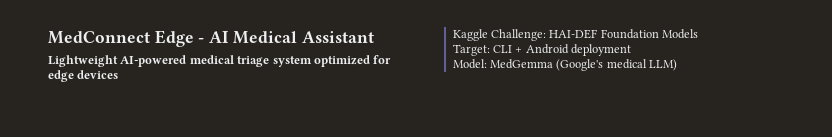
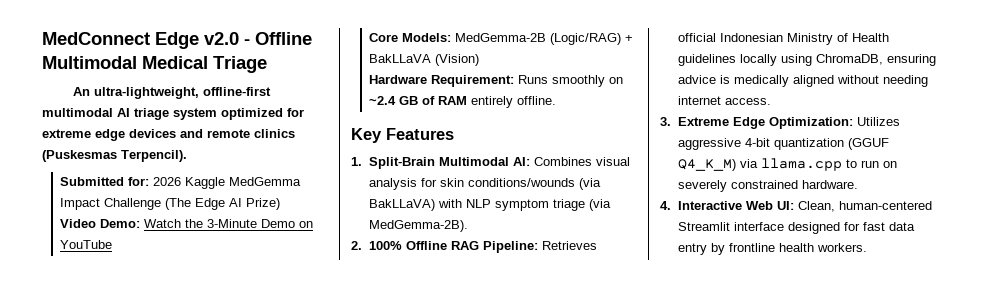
- MedConnect Edge - AI Medical Assistant
- Lightweight AI-powered medical triage system optimized for edge devices
- Kaggle Challenge: HAI-DEF Foundation Models
- Target: CLI + Android deployment
- Model: MedGemma (Google's medical LLM)
+ MedConnect Edge v2.0 - Offline Multimodal Medical Triage
+ An ultra-lightweight, offline-first multimodal AI triage system optimized for extreme edge devices and remote clinics (Puskesmas Terpencil).
+ Submitted for: 2026 Kaggle MedGemma Impact Challenge (The Edge AI Prize)
+ Video Demo: Watch the 3-Minute Demo on YouTube
+ Core Models: MedGemma-2B (Logic/RAG) + BakLLaVA (Vision)
+ Hardware Requirement: Runs smoothly on ~2.4 GB of RAM entirely offline.
+ Key Features
+ 1. Split-Brain Multimodal AI: Combines visual analysis for skin conditions/wounds (via BakLLaVA) with NLP symptom triage (via MedGemma-2B).
+ 2. 100% Offline RAG Pipeline: Retrieves official Indonesian Ministry of Health guidelines locally using ChromaDB, ensuring advice is medically aligned without needing internet access.
+ 3. Extreme Edge Optimization: Utilizes aggressive 4-bit quantization (GGUF Q4_K_M) via llama.cpp to run on severely constrained hardware.
+ 4. Interactive Web UI: Clean, human-centered Streamlit interface designed for fast data entry by frontline health workers.

